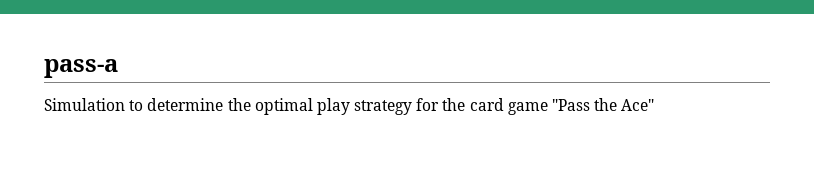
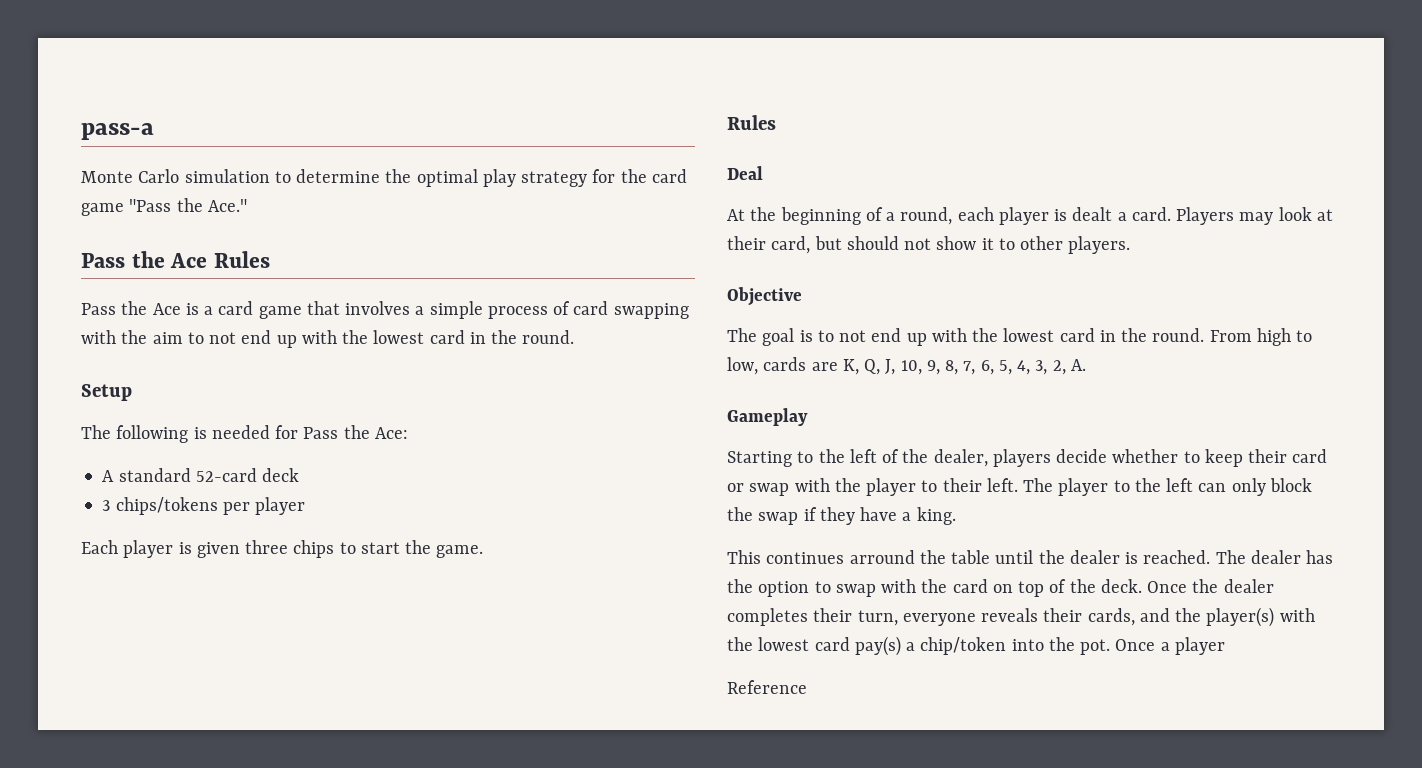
- Simulation to determine the optimal play strategy for the card game "Pass the Ace"
+ Monte Carlo simulation to determine the optimal play strategy for the card game "Pass the Ace."
+ Pass the Ace Rules
+ Pass the Ace is a card game that involves a simple process of card swapping with the aim to not end up with the lowest card in the round.
+ Setup
+ The following is needed for Pass the Ace:
+ A standard 52-card deck
+ 3 chips/tokens per player
+ Each player is given three chips to start the game.
+ Rules
+ Deal
+ At the beginning of a round, each player is dealt a card. Players may look at their card, but should not show it to other players.
+ Objective
+ The goal is to not end up with the lowest card in the round. From high to low, cards are K, Q, J, 10, 9, 8, 7, 6, 5, 4, 3, 2, A.
+ Gameplay
+ Starting to the left of the dealer, players decide whether to keep their card or swap with the player to their left. The player to the left can only block the swap if they have a king.
+ This continues arround the table until the dealer is reached. The dealer has the option to swap with the card on top of the deck. Once the dealer completes their turn, everyone reveals their cards, and the player(s) with the lowest card pay(s) a chip/token into the pot. Once a player
+ Reference

